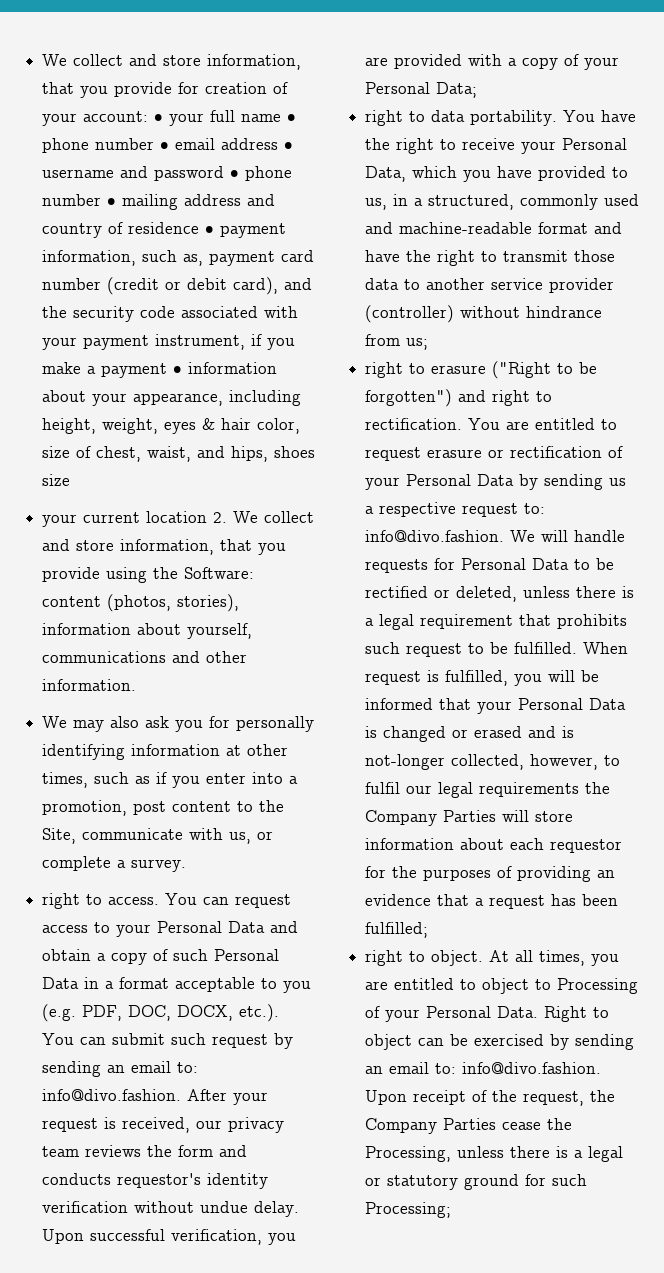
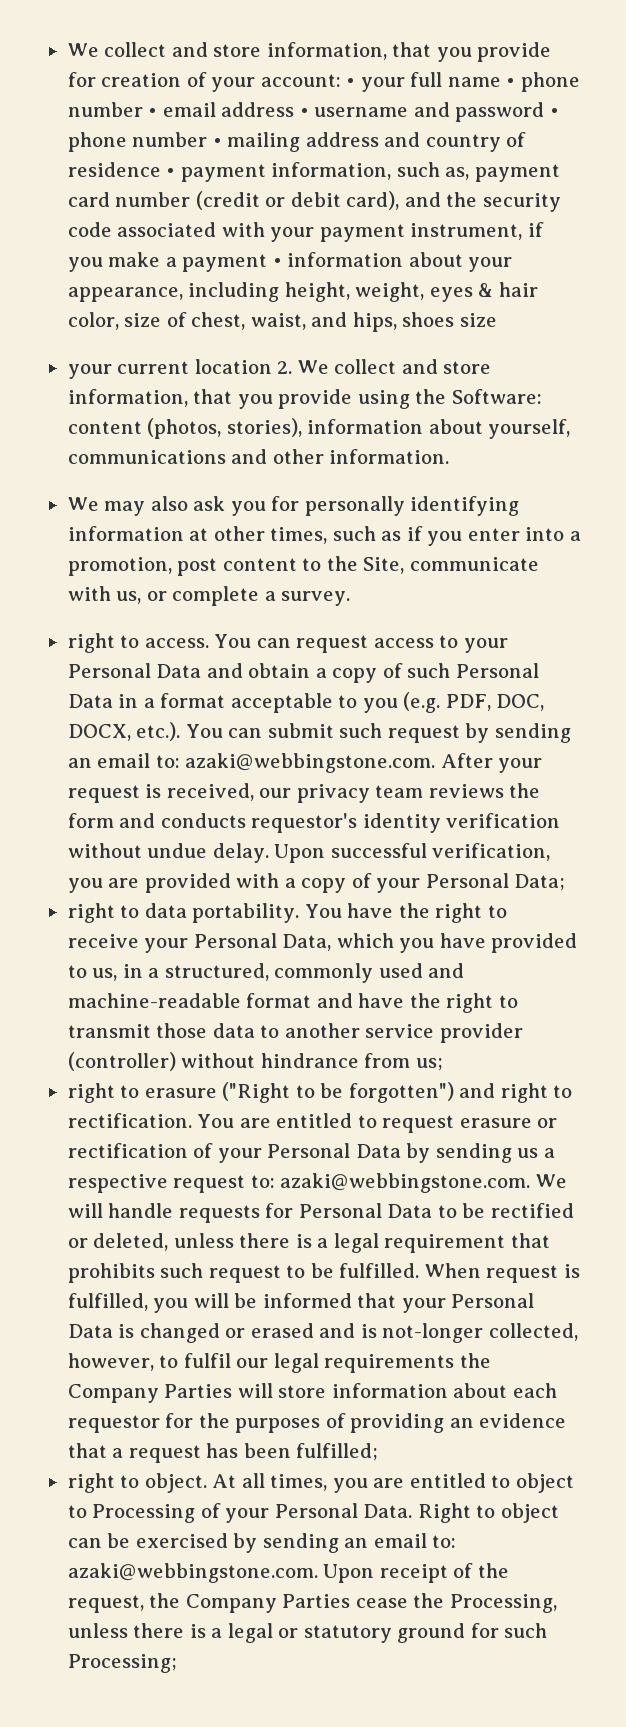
- You can request access to your Personal Data and obtain a copy of such Personal Data in a format acceptable to you (e.g. PDF, DOC, DOCX, etc.). You can submit such request by sending an email to: info@divo.fashion. After your request is received, our privacy team reviews the form and conducts requestor's identity verification without undue delay.
+ You can request access to your Personal Data and obtain a copy of such Personal Data in a format acceptable to you (e.g. PDF, DOC, DOCX, etc.). You can submit such request by sending an email to: azaki@webbingstone.com. After your request is received, our privacy team reviews the form and conducts requestor's identity verification without undue delay.
- You are entitled to request erasure or rectification of your Personal Data by sending us a respective request to: info@divo.fashion. We will handle requests for Personal Data to be rectified or deleted, unless there is a legal requirement that prohibits such request to be fulfilled.
+ You are entitled to request erasure or rectification of your Personal Data by sending us a respective request to: azaki@webbingstone.com. We will handle requests for Personal Data to be rectified or deleted, unless there is a legal requirement that prohibits such request to be fulfilled.
- Right to object can be exercised by sending an email to: info@divo.fashion. Upon receipt of the request, the Company Parties cease the Processing, unless there is a legal or statutory ground for such Processing;
+ Right to object can be exercised by sending an email to: azaki@webbingstone.com. Upon receipt of the request, the Company Parties cease the Processing, unless there is a legal or statutory ground for such Processing;

